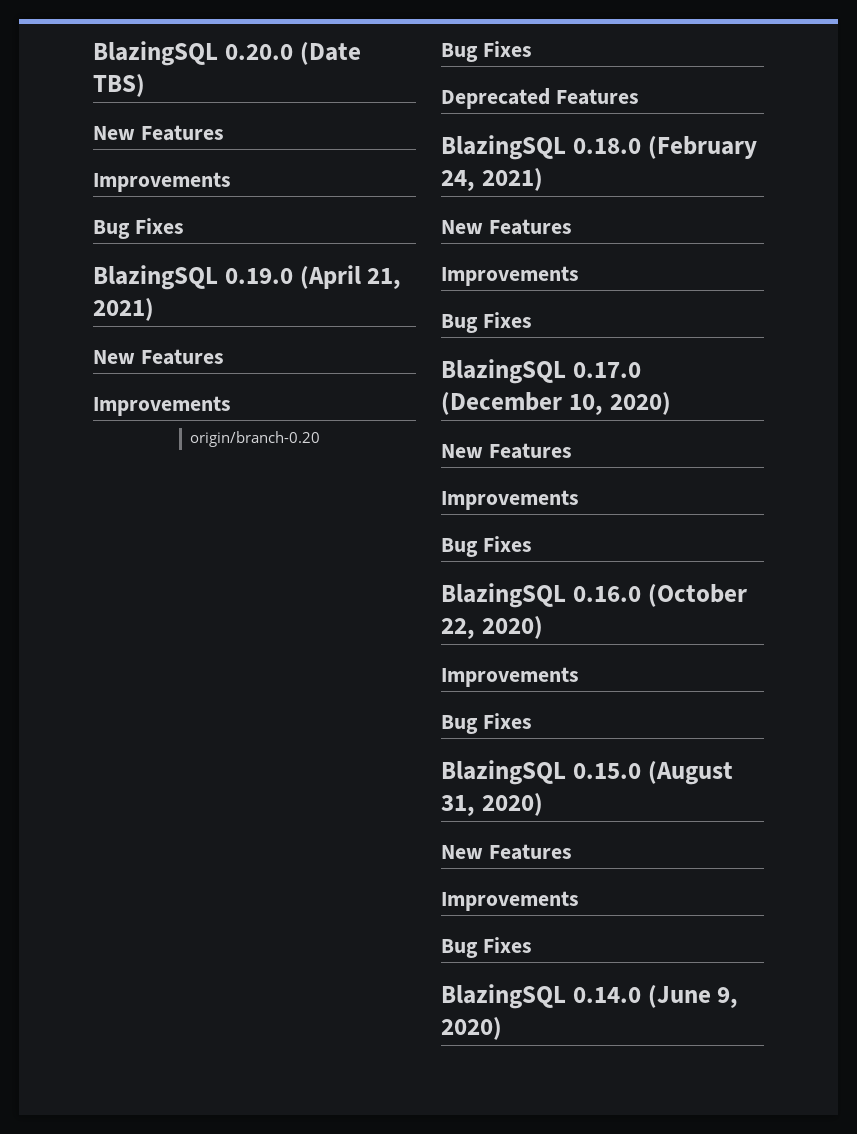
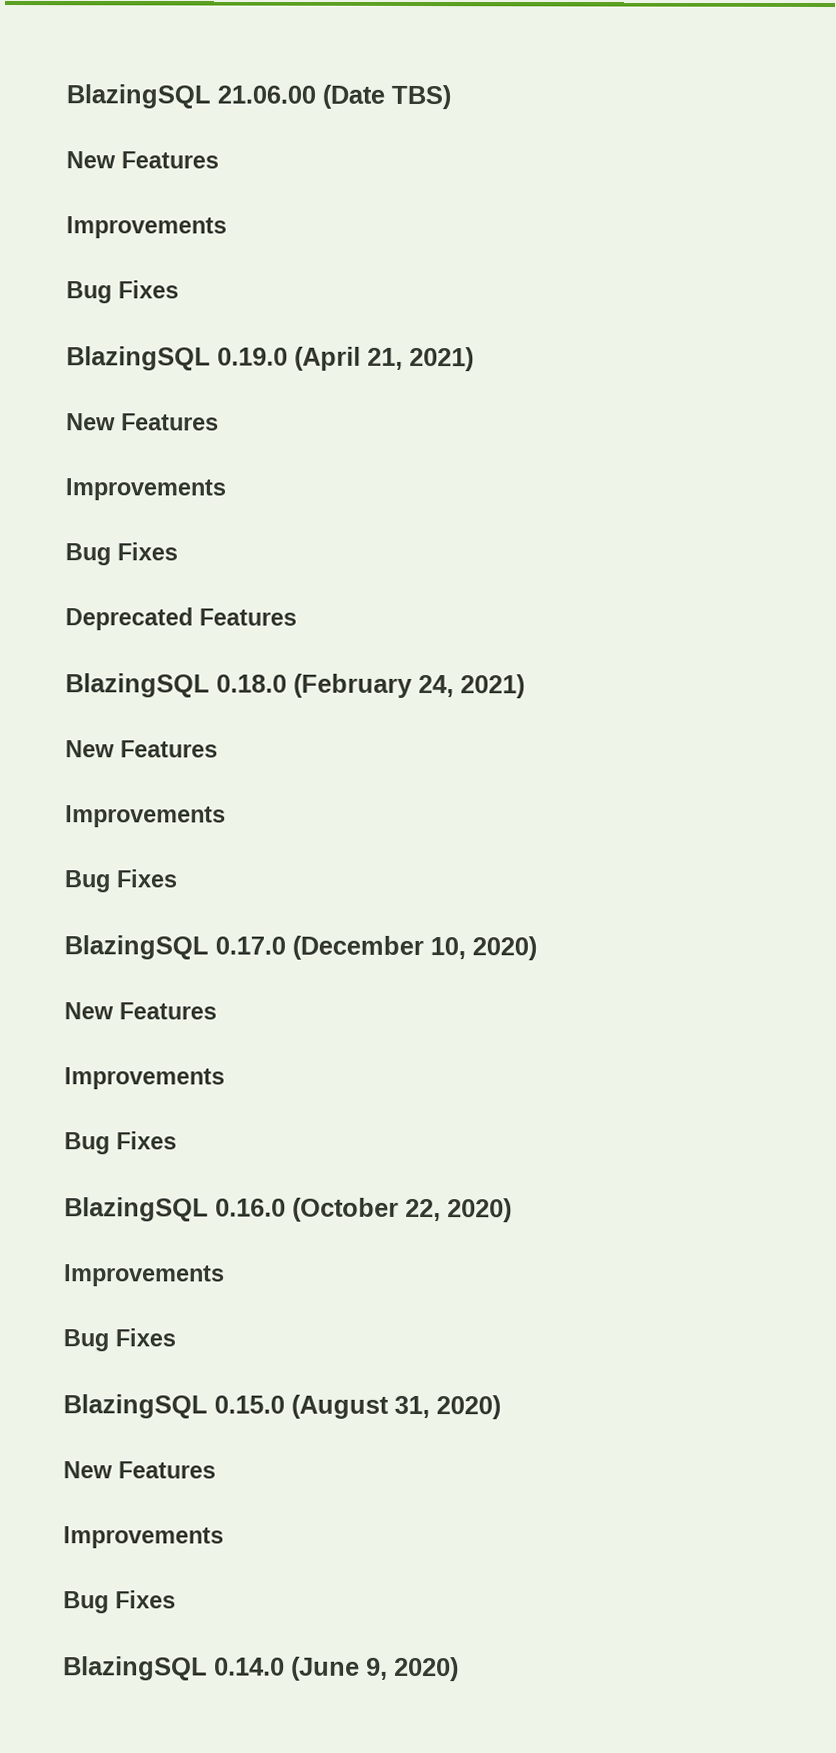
- BlazingSQL 0.20.0 (Date TBS)
+ BlazingSQL 21.06.00 (Date TBS)
- origin/branch-0.20

